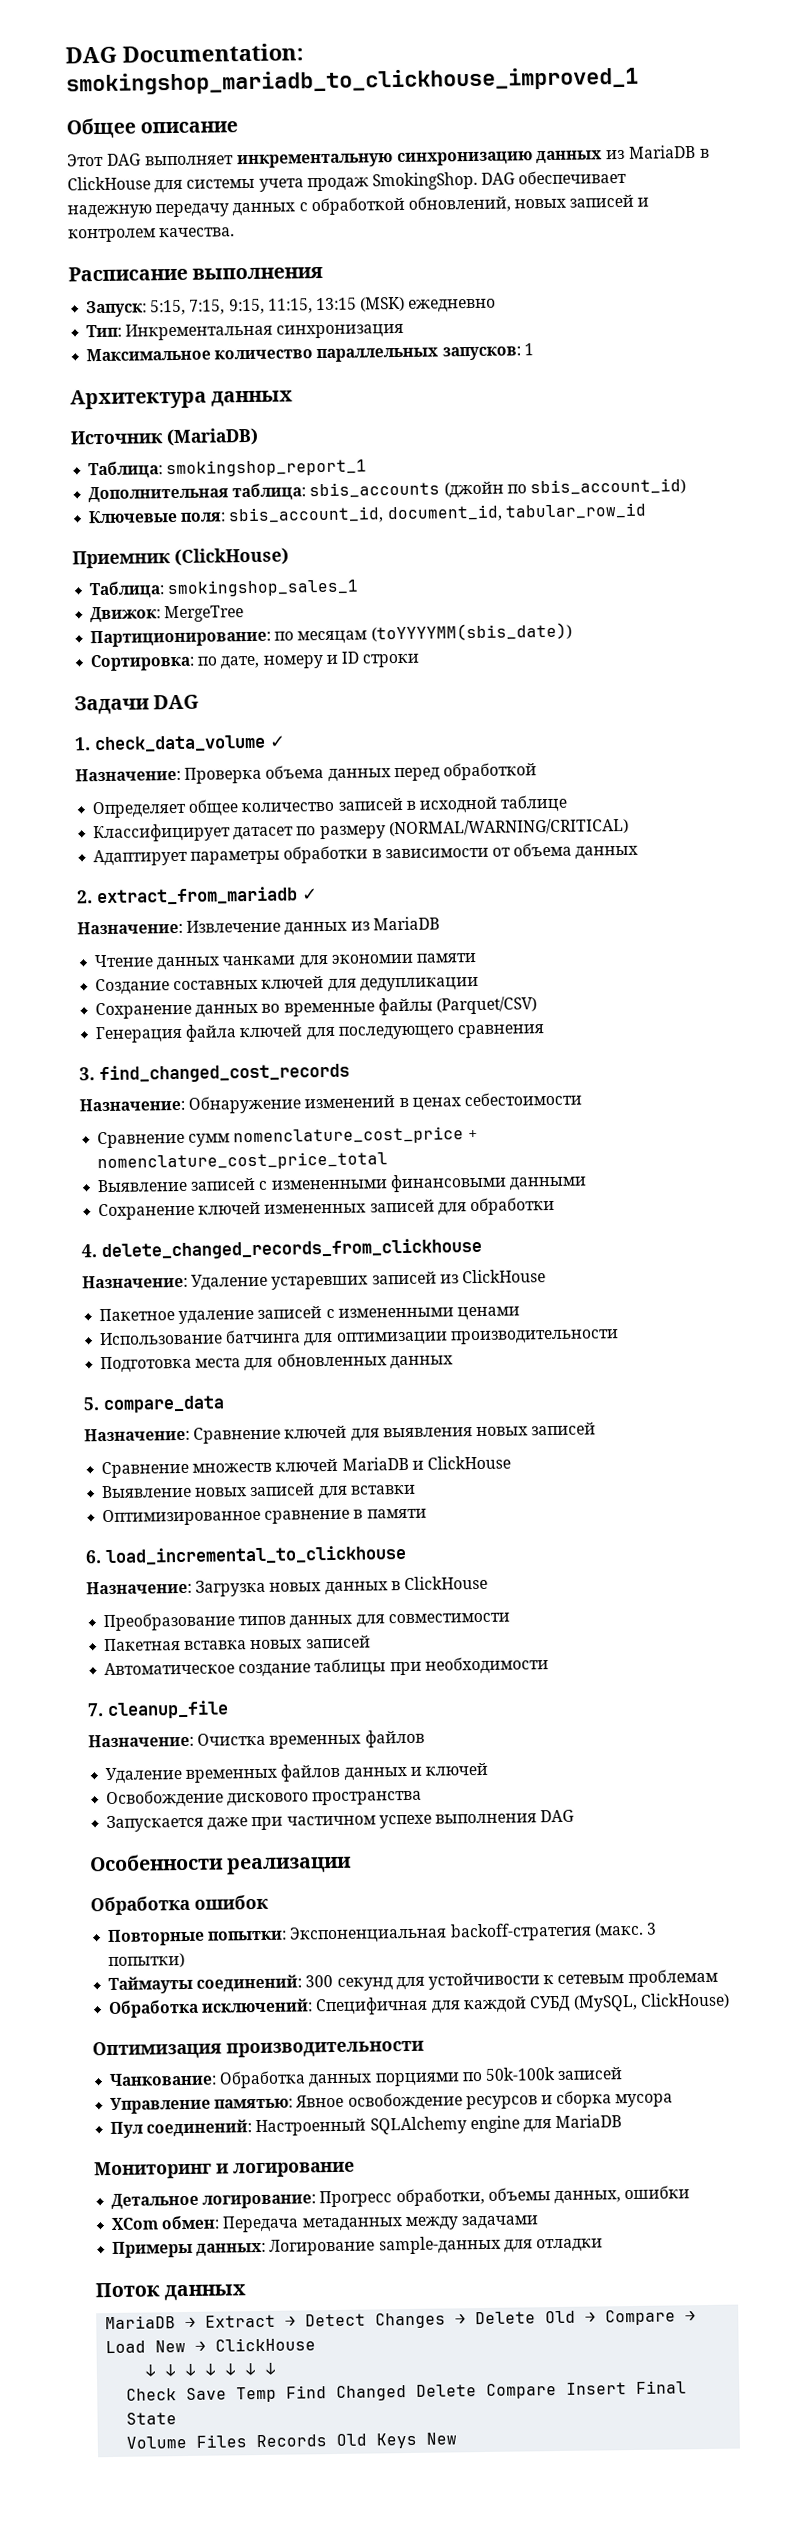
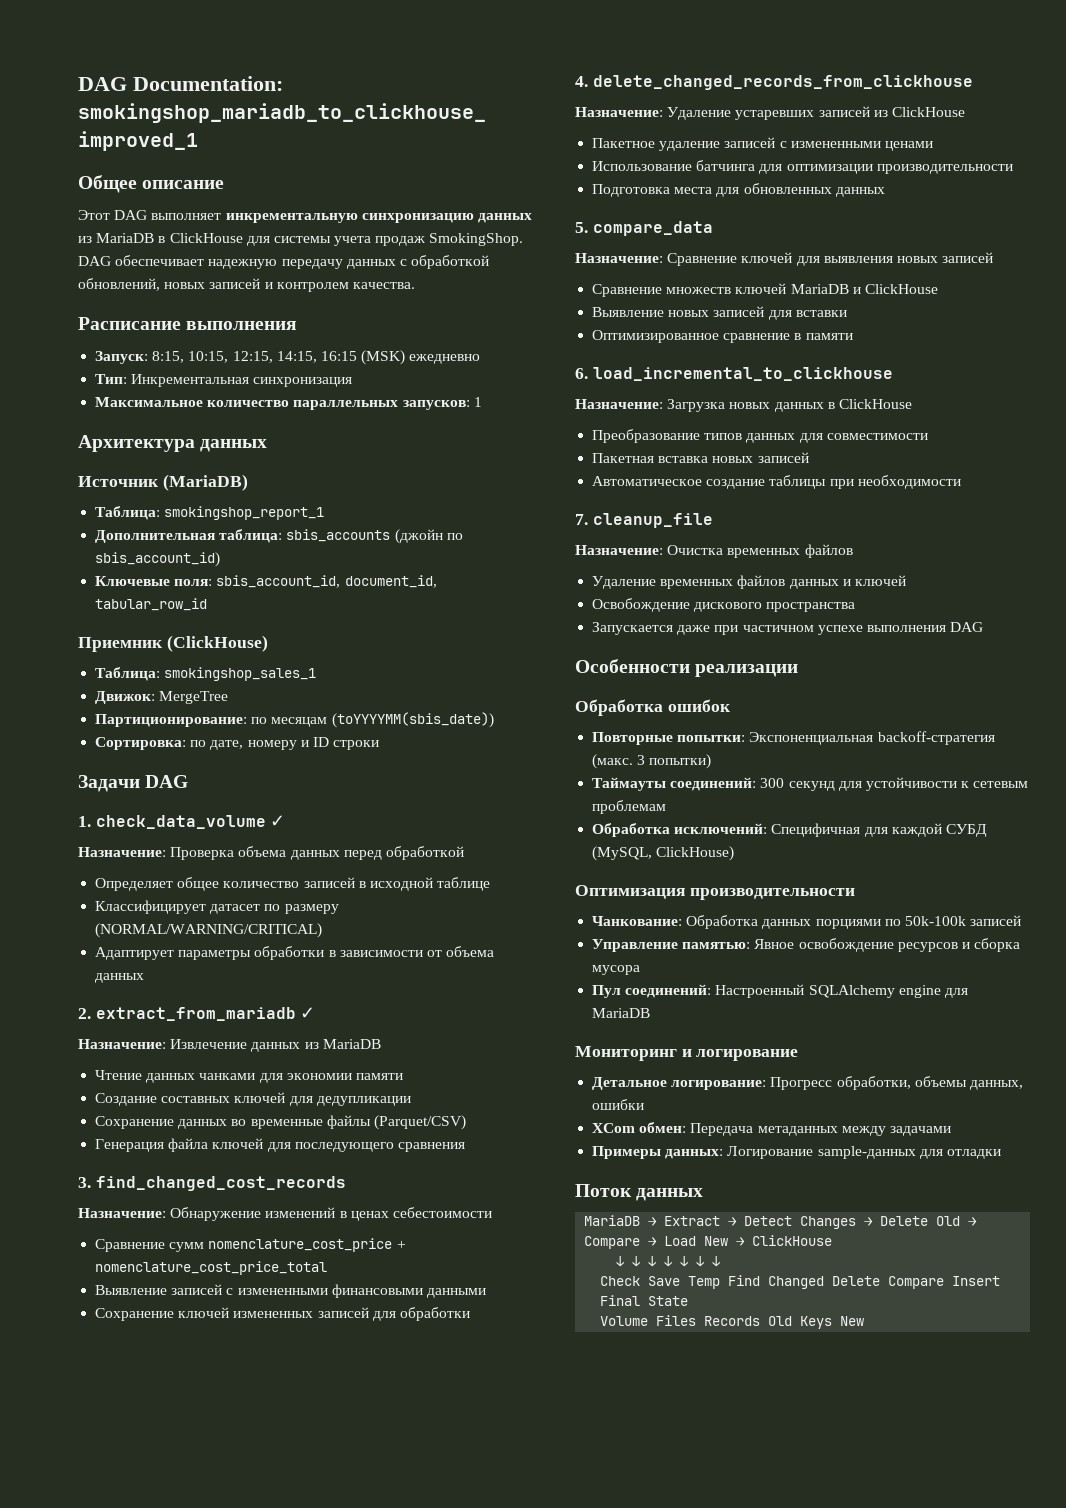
- Запуск: 5:15, 7:15, 9:15, 11:15, 13:15 (MSK) ежедневно
+ Запуск: 8:15, 10:15, 12:15, 14:15, 16:15 (MSK) ежедневно

